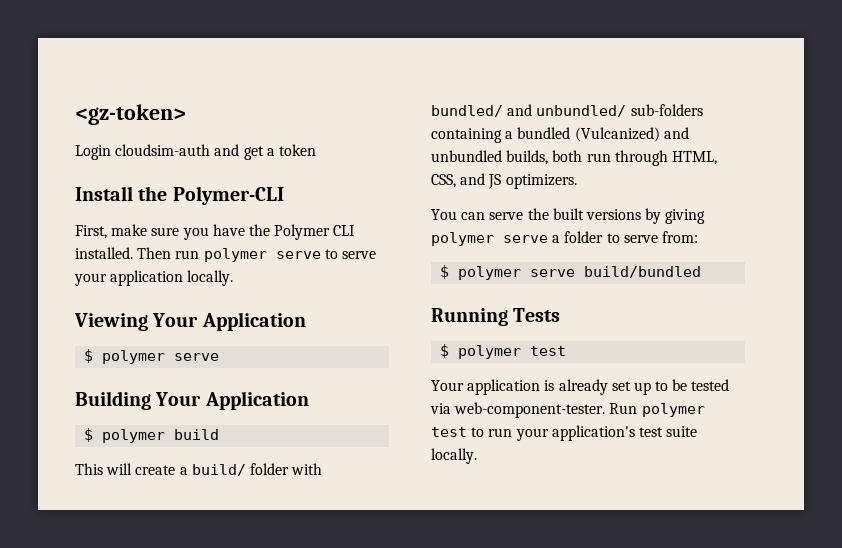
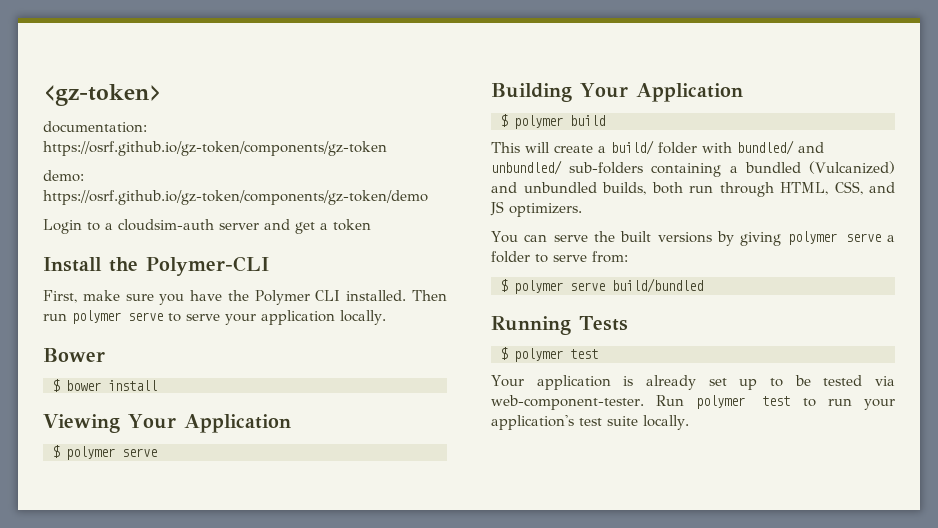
- Login cloudsim-auth and get a token
+ documentation: https://osrf.github.io/gz-token/components/gz-token
+ demo: https://osrf.github.io/gz-token/components/gz-token/demo
+ Login to a cloudsim-auth server and get a token
+ Bower
+ $ bower install

